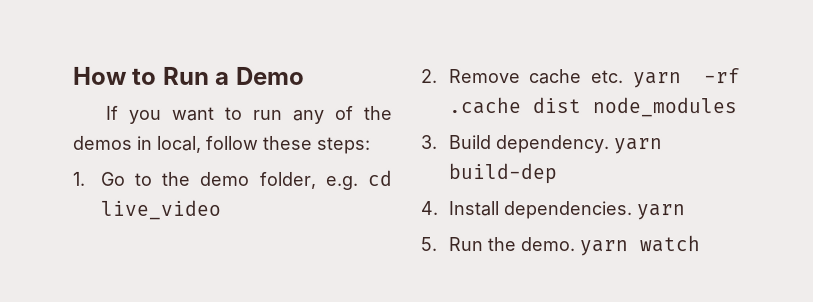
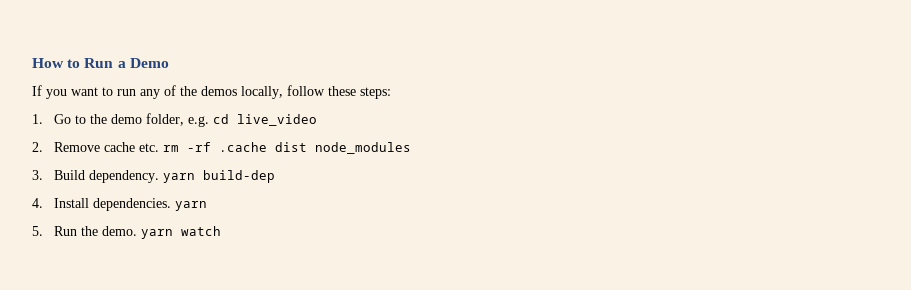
- If you want to run any of the demos in local, follow these steps:
+ If you want to run any of the demos locally, follow these steps:
- 2. Remove cache etc. yarn -rf .cache dist node_modules
+ 2. Remove cache etc. rm -rf .cache dist node_modules

